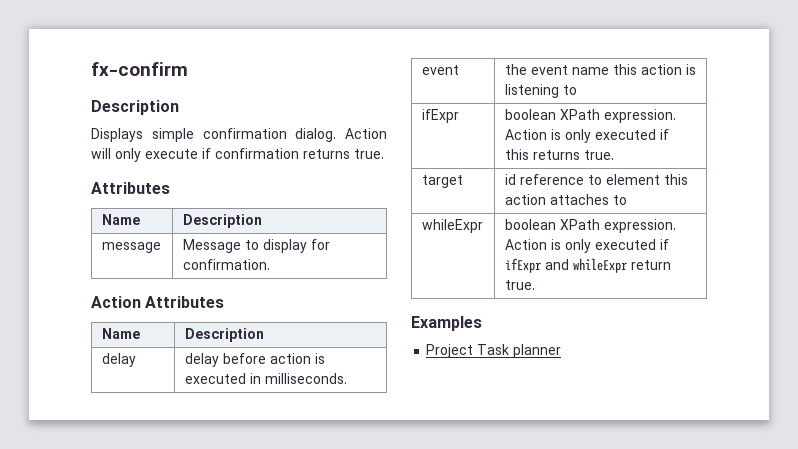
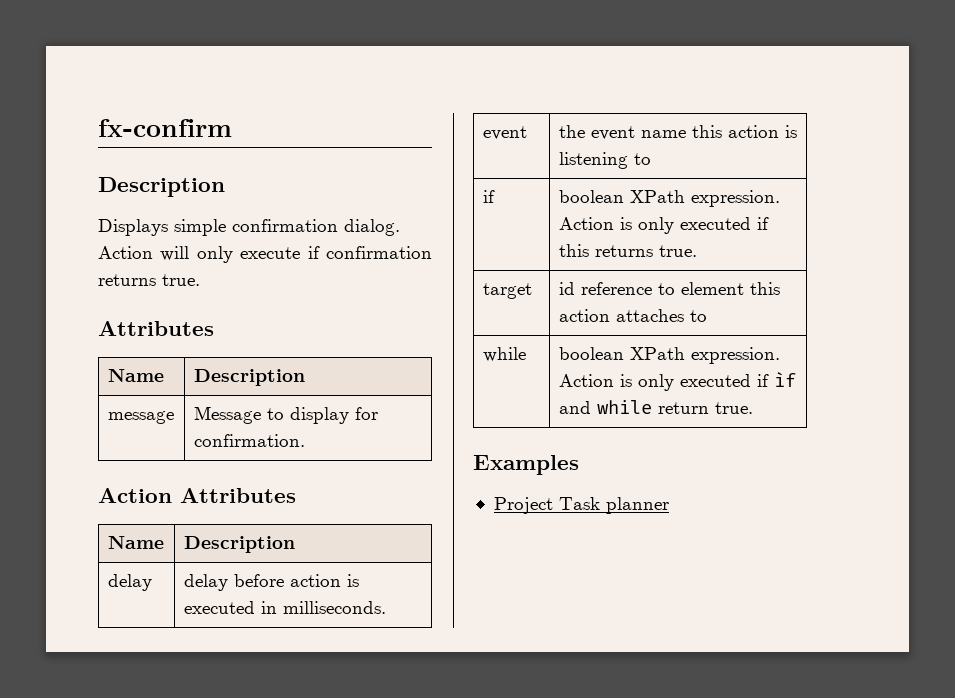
- ifExpr | boolean XPath expression. Action is only executed if this returns true.
+ if | boolean XPath expression. Action is only executed if this returns true.
- whileExpr | boolean XPath expression. Action is only executed if ìfExpr and whileExpr return true.
+ while | boolean XPath expression. Action is only executed if ìf and while return true.

